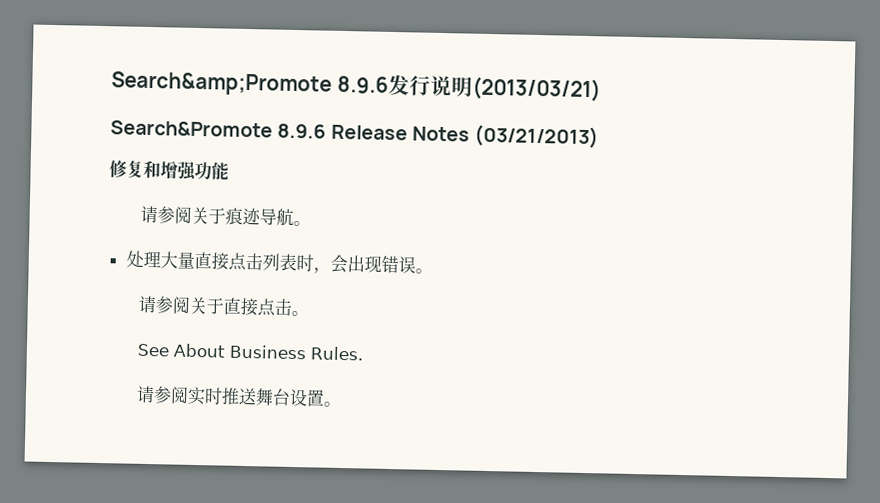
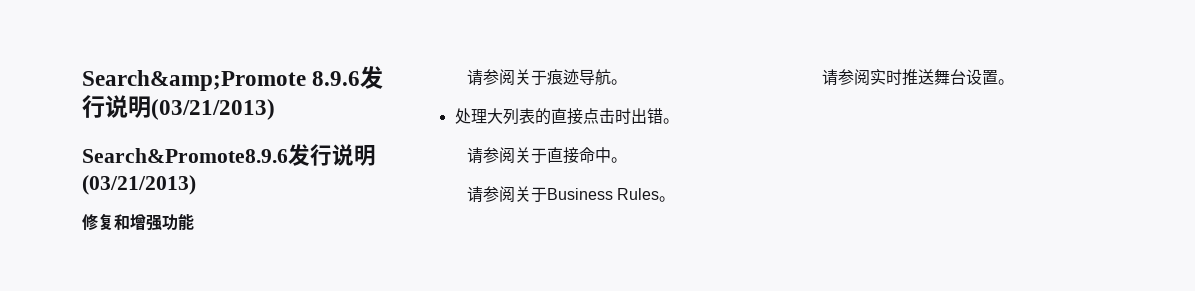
- Search&amp;Promote 8.9.6发行说明(2013/03/21)
- Search&Promote 8.9.6 Release Notes (03/21/2013)
+ Search&amp;Promote 8.9.6发行说明(03/21/2013)
+ Search&Promote8.9.6发行说明(03/21/2013)
- 处理大量直接点击列表时，会出现错误。
+ 处理大列表的直接点击时出错。
- 请参阅关于直接点击。
- See About Business Rules.
+ 请参阅关于直接命中。
+ 请参阅关于Business Rules。

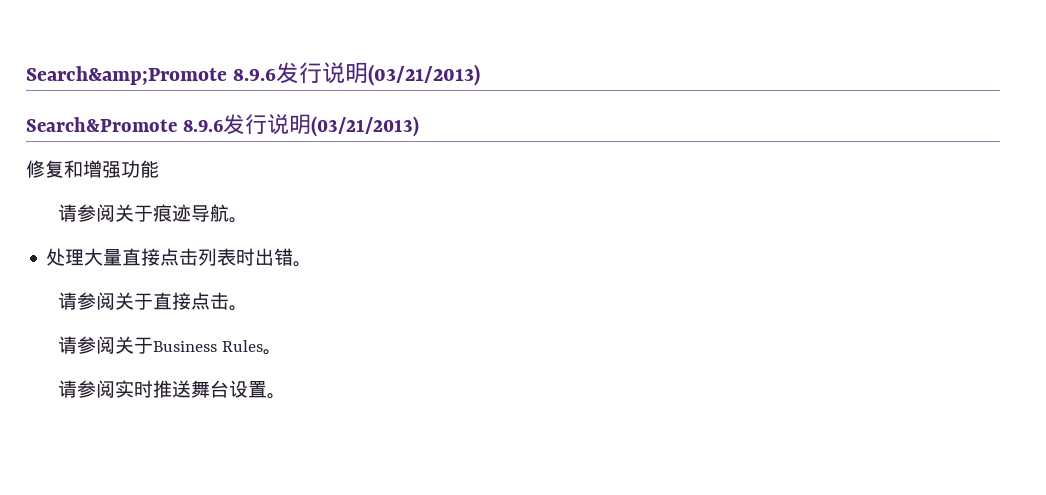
- Search&Promote8.9.6发行说明(03/21/2013)
+ Search&Promote 8.9.6发行说明(03/21/2013)
- 处理大列表的直接点击时出错。
+ 处理大量直接点击列表时出错。
- 请参阅关于直接命中。
+ 请参阅关于直接点击。

